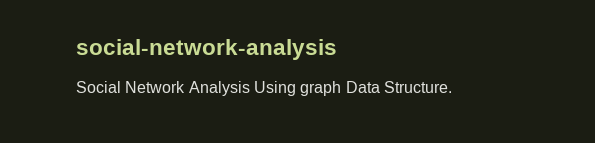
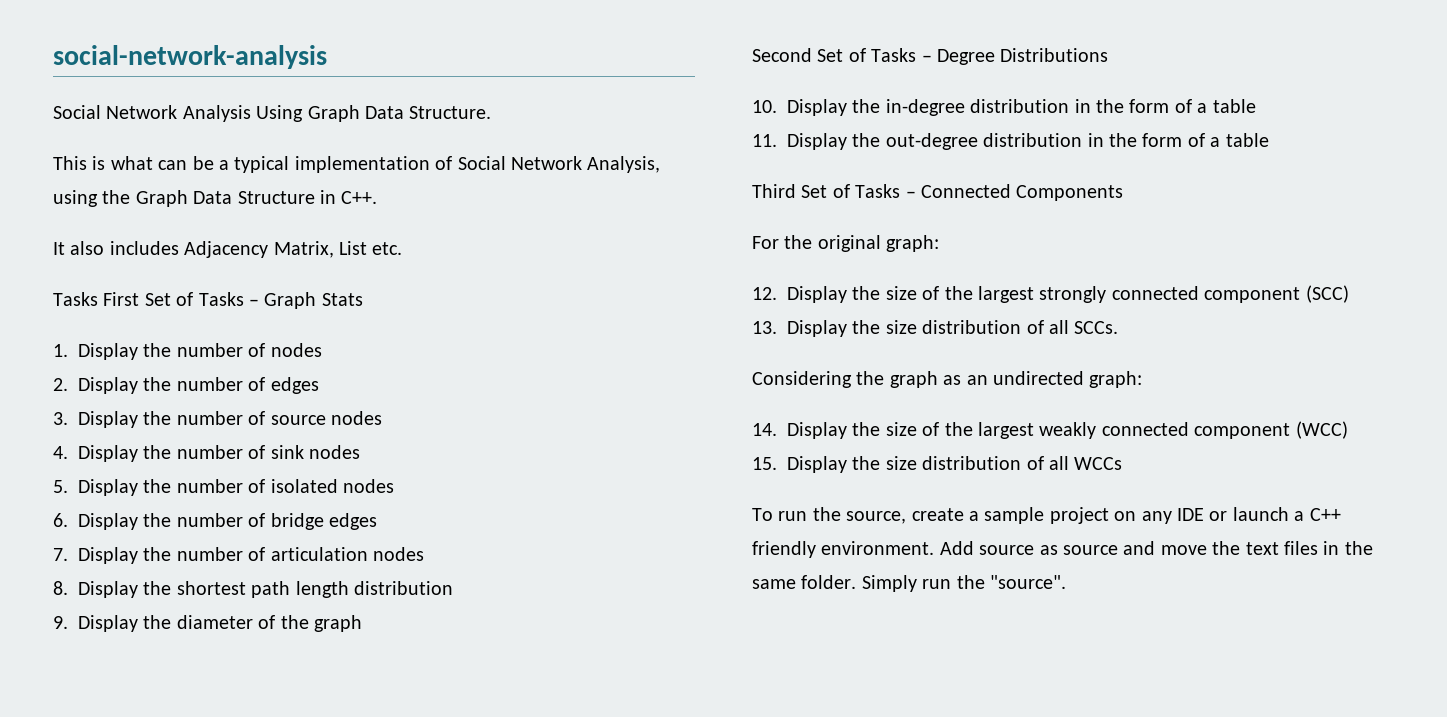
- Social Network Analysis Using graph Data Structure.
+ Social Network Analysis Using Graph Data Structure.
+ This is what can be a typical implementation of Social Network Analysis, using the Graph Data Structure in C++.
+ It also includes Adjacency Matrix, List etc.
+ Tasks First Set of Tasks – Graph Stats
+ 1. Display the number of nodes
+ 2. Display the number of edges
+ 3. Display the number of source nodes
+ 4. Display the number of sink nodes
+ 5. Display the number of isolated nodes
+ 6. Display the number of bridge edges
+ 7. Display the number of articulation nodes
+ 8. Display the shortest path length distribution
+ 9. Display the diameter of the graph
+ Second Set of Tasks – Degree Distributions
+ 10. Display the in-degree distribution in the form of a table
+ 11. Display the out-degree distribution in the form of a table
+ Third Set of Tasks – Connected Components
+ For the original graph:
+ 12. Display the size of the largest strongly connected component (SCC)
+ 13. Display the size distribution of all SCCs.
+ Considering the graph as an undirected graph:
+ 14. Display the size of the largest weakly connected component (WCC)
+ 15. Display the size distribution of all WCCs
+ To run the source, create a sample project on any IDE or launch a C++ friendly environment. Add source as source and move the text files in the same folder. Simply run the "source".

